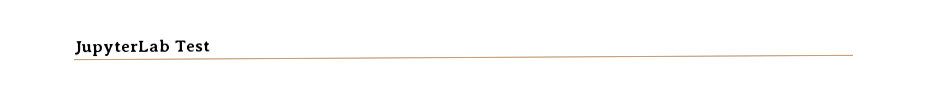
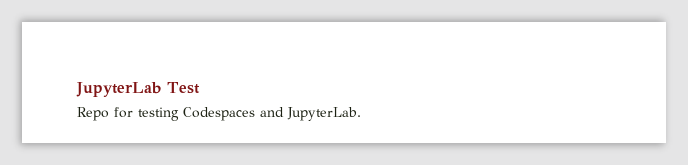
+ Repo for testing Codespaces and JupyterLab.

